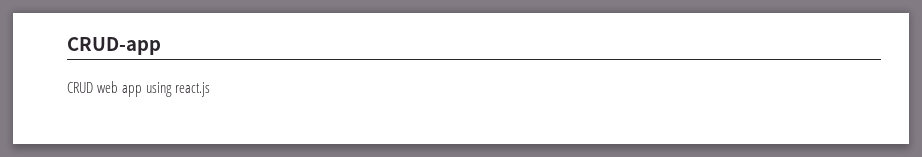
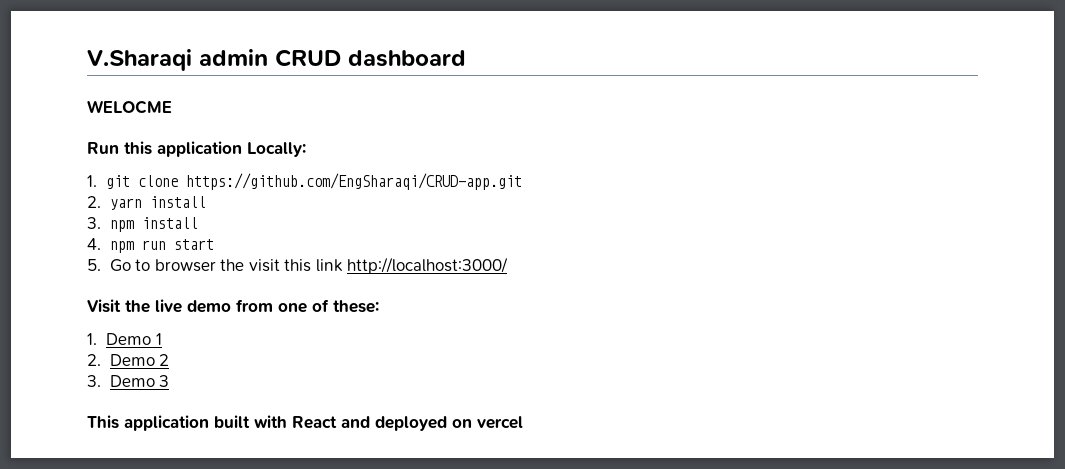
- CRUD-app
- CRUD web app using react.js
+ V.Sharaqi admin CRUD dashboard
+ WELOCME
+ Run this application Locally:
+ 1. git clone https://github.com/EngSharaqi/CRUD-app.git
+ 2. yarn install
+ 3. npm install
+ 4. npm run start
+ 5. Go to browser the visit this link http://localhost:3000/
+ Visit the live demo from one of these:
+ 1. Demo 1
+ 2. Demo 2
+ 3. Demo 3
+ This application built with React and deployed on vercel

